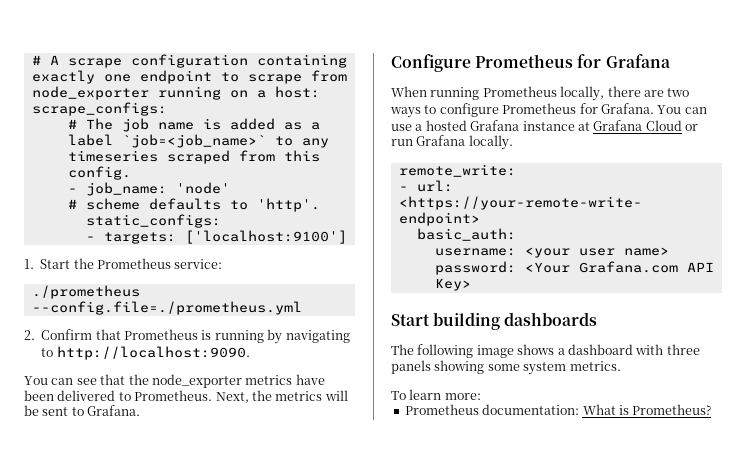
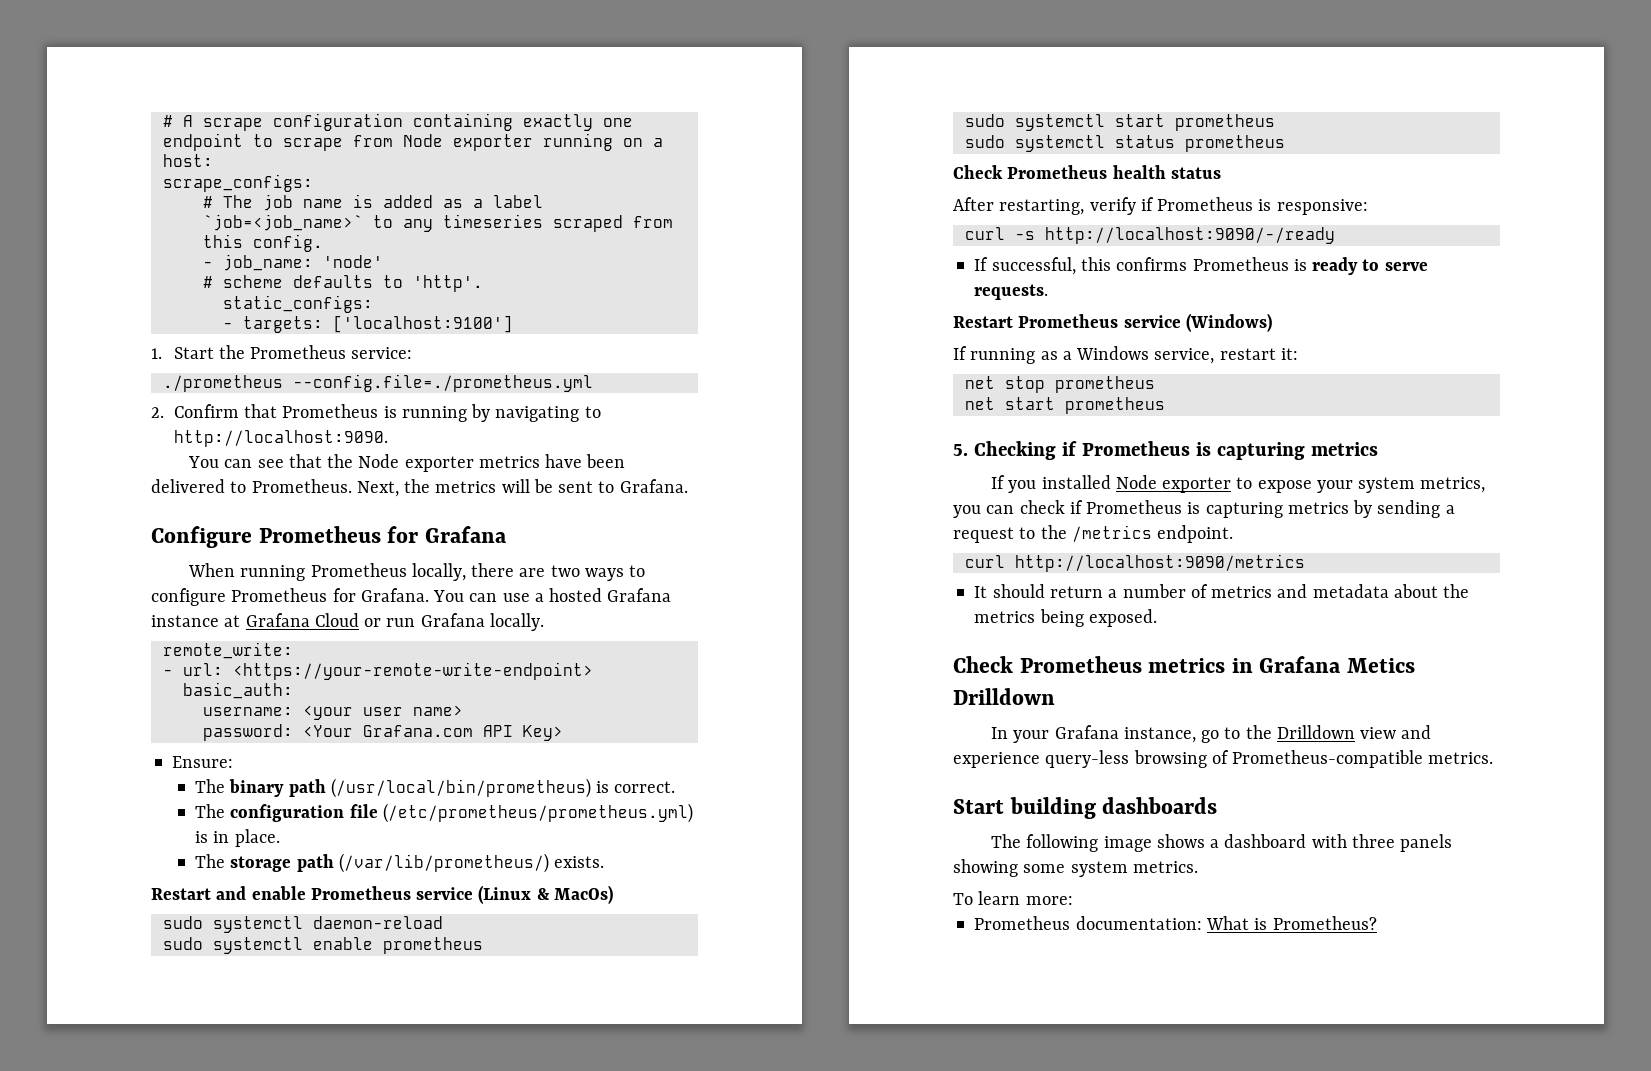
- # A scrape configuration containing exactly one endpoint to scrape from node_exporter running on a host:
+ # A scrape configuration containing exactly one endpoint to scrape from Node exporter running on a host:
- You can see that the node_exporter metrics have been delivered to Prometheus.
+ You can see that the Node exporter metrics have been delivered to Prometheus.
+ Ensure:
+ The binary path (/usr/local/bin/prometheus) is correct.
+ The configuration file (/etc/prometheus/prometheus.yml) is in place.
+ The storage path (/var/lib/prometheus/) exists.
+ Restart and enable Prometheus service (Linux & MacOs)
+ sudo systemctl daemon-reload
+ sudo systemctl enable prometheus
+ sudo systemctl start prometheus
+ sudo systemctl status prometheus
+ Check Prometheus health status
+ After restarting, verify if Prometheus is responsive:
+ curl -s http://localhost:9090/-/ready
+ If successful, this confirms Prometheus is ready to serve requests.
+ Restart Prometheus service (Windows)
+ If running as a Windows service, restart it:
+ net stop prometheus
+ net start prometheus
+ 5. Checking if Prometheus is capturing metrics
+ If you installed Node exporter to expose your system metrics, you can check if Prometheus is capturing metrics by sending a request to the /metrics endpoint.
+ curl http://localhost:9090/metrics
+ It should return a number of metrics and metadata about the metrics being exposed.
+ Check Prometheus metrics in Grafana Metics Drilldown
+ In your Grafana instance, go to the Drilldown view and experience query-less browsing of Prometheus-compatible metrics.

